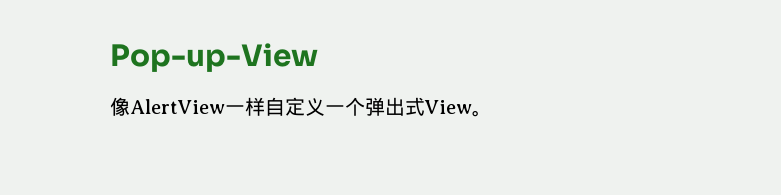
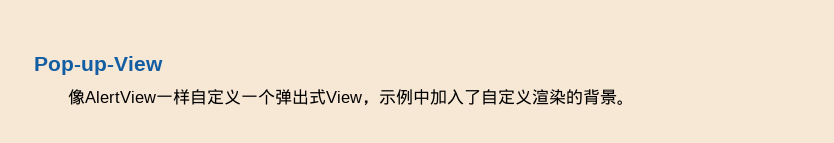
- 像AlertView一样自定义一个弹出式View。
+ 像AlertView一样自定义一个弹出式View，示例中加入了自定义渲染的背景。

